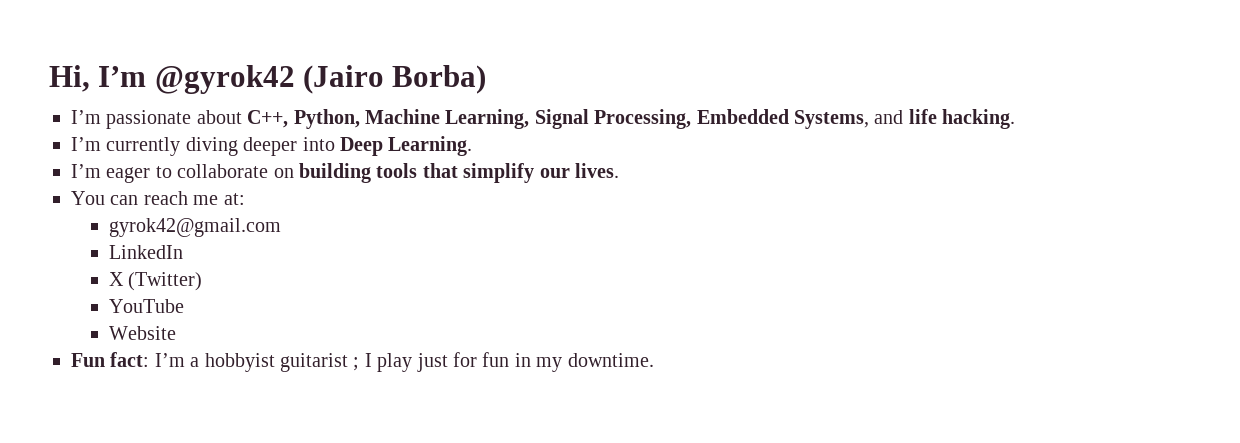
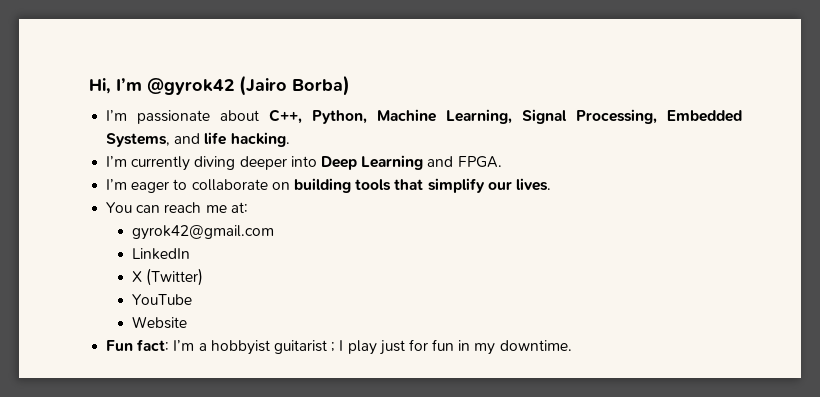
- I’m currently diving deeper into Deep Learning.
+ I’m currently diving deeper into Deep Learning and FPGA.

